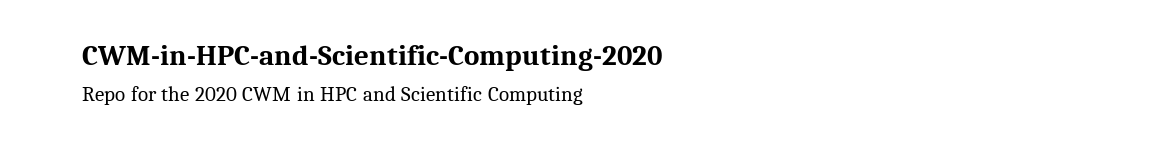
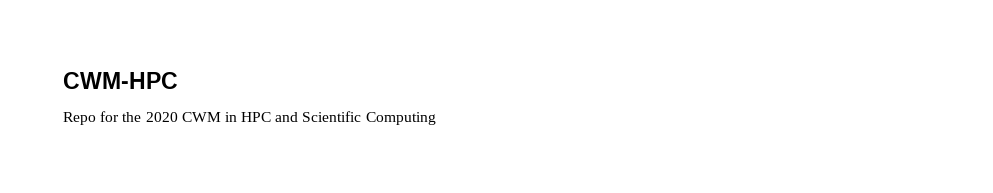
- CWM-in-HPC-and-Scientific-Computing-2020
+ CWM-HPC

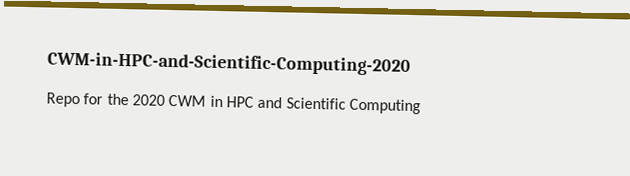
- CWM-HPC
+ CWM-in-HPC-and-Scientific-Computing-2020

